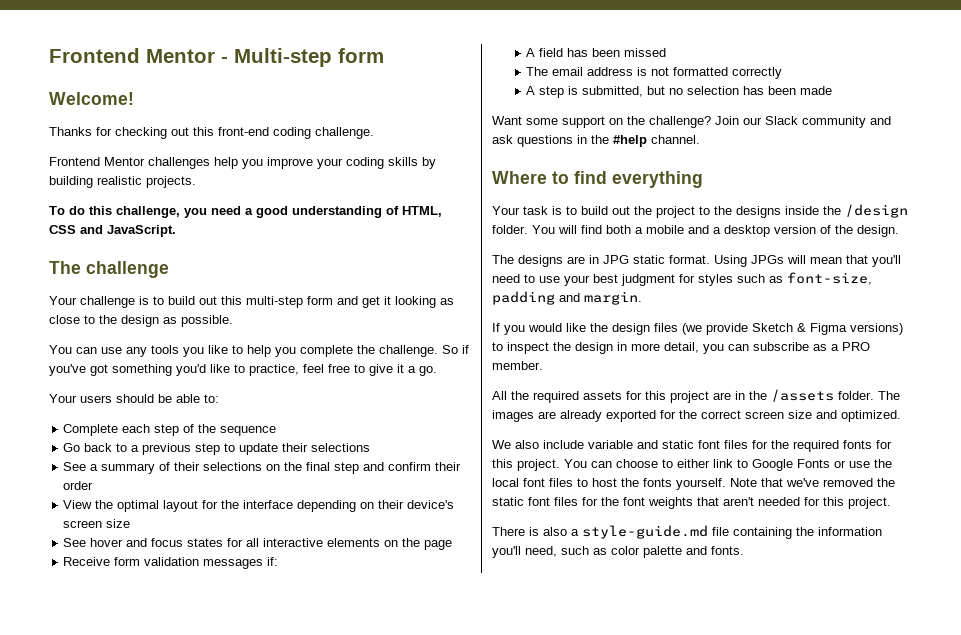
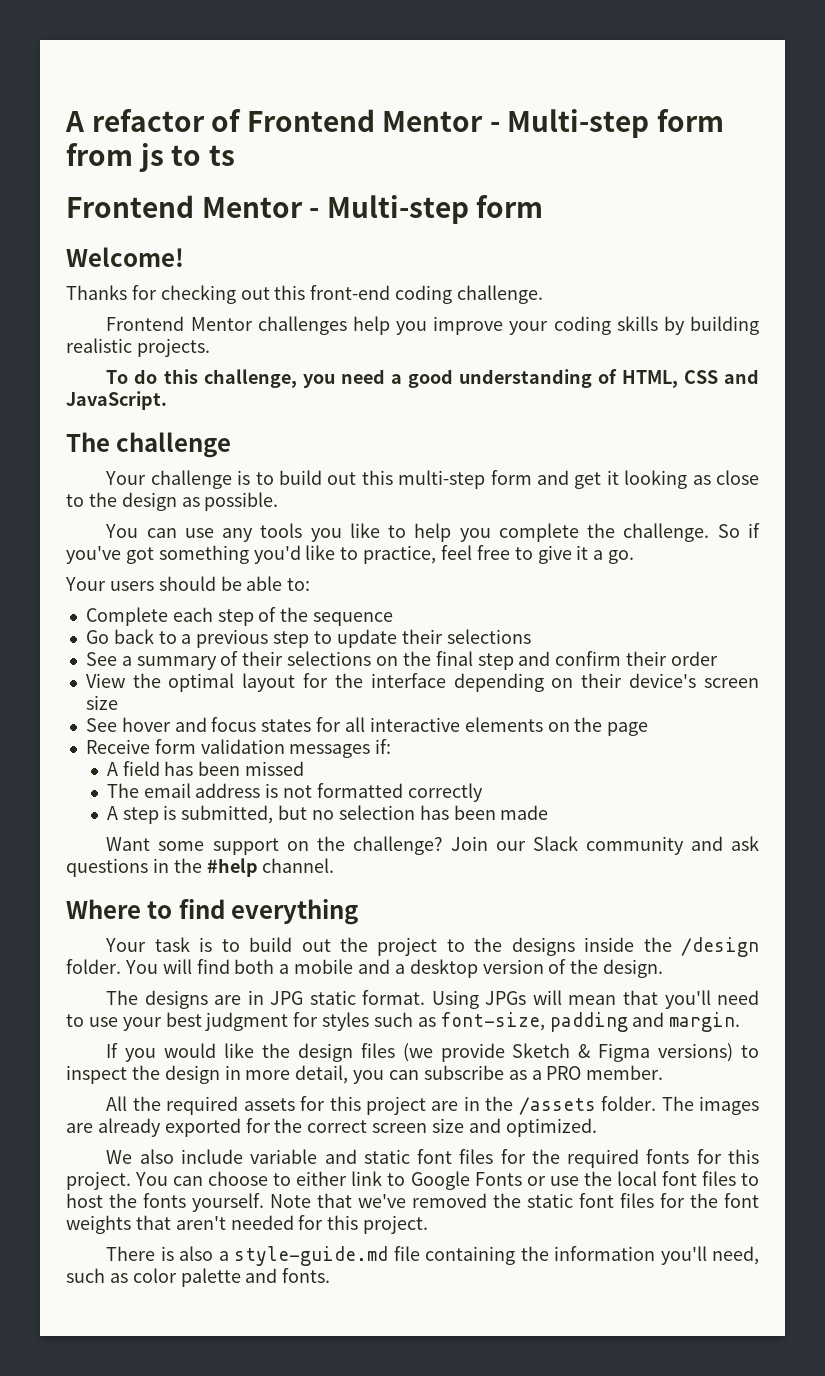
+ A refactor of Frontend Mentor - Multi-step form from js to ts

